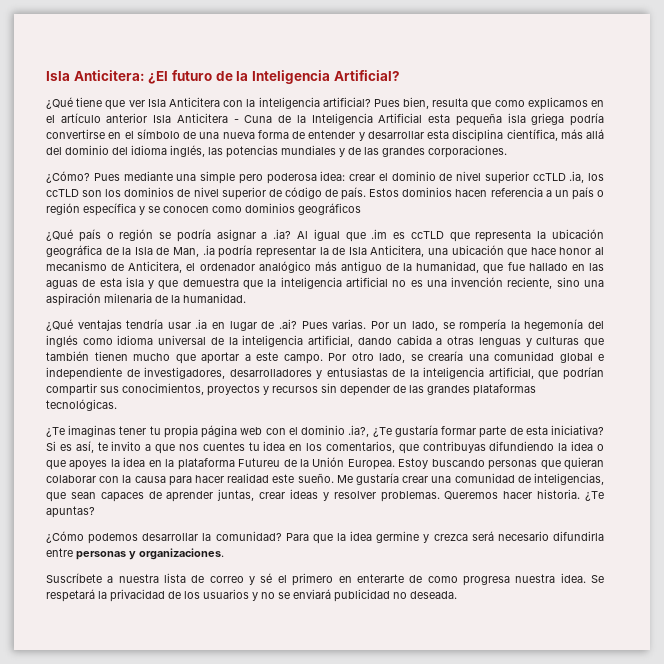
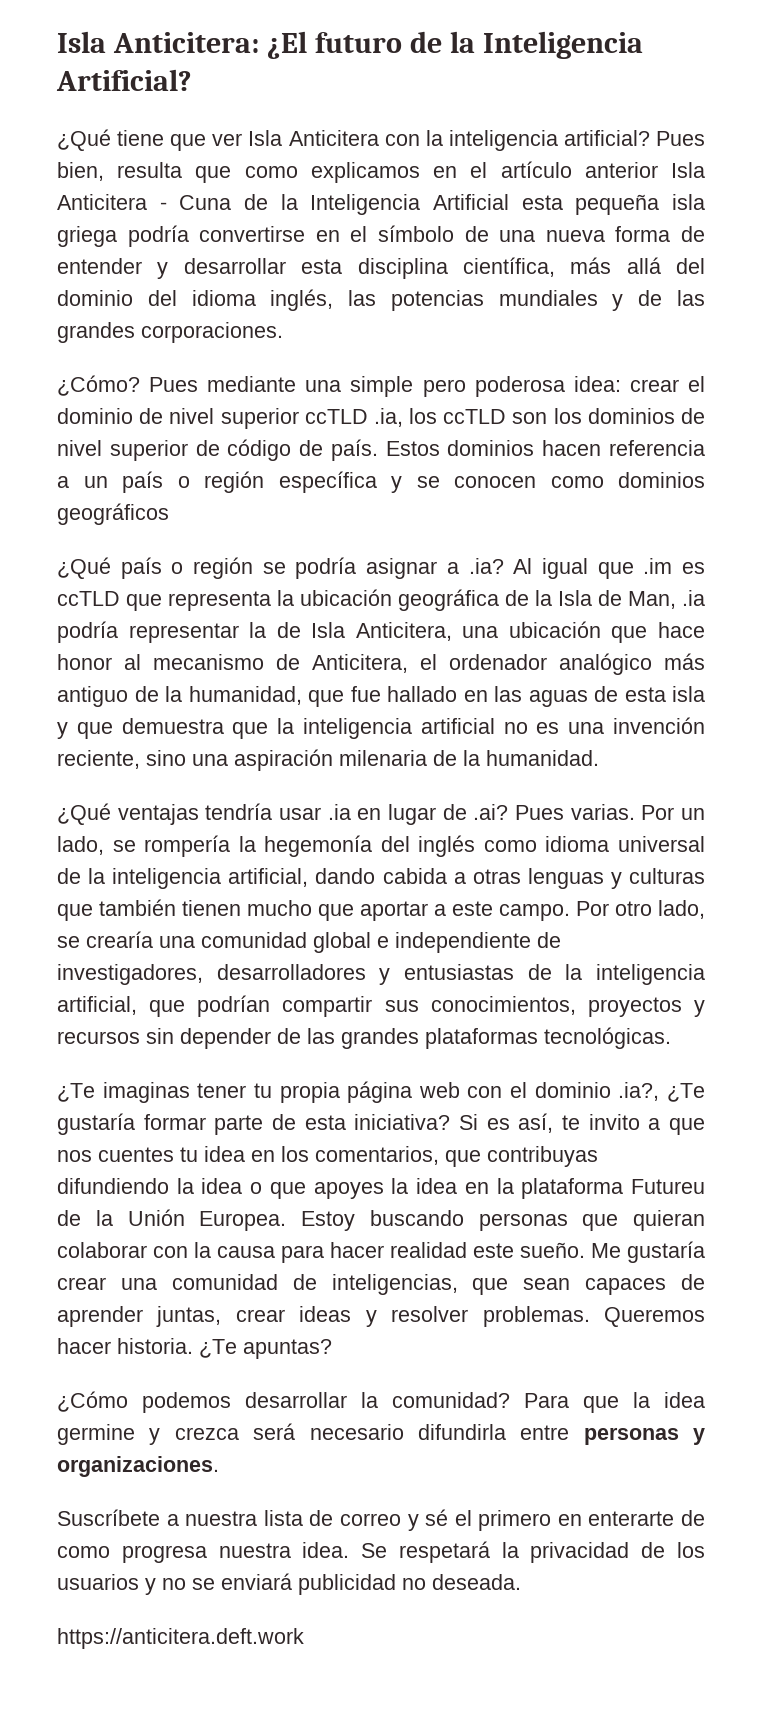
+ https://anticitera.deft.work

